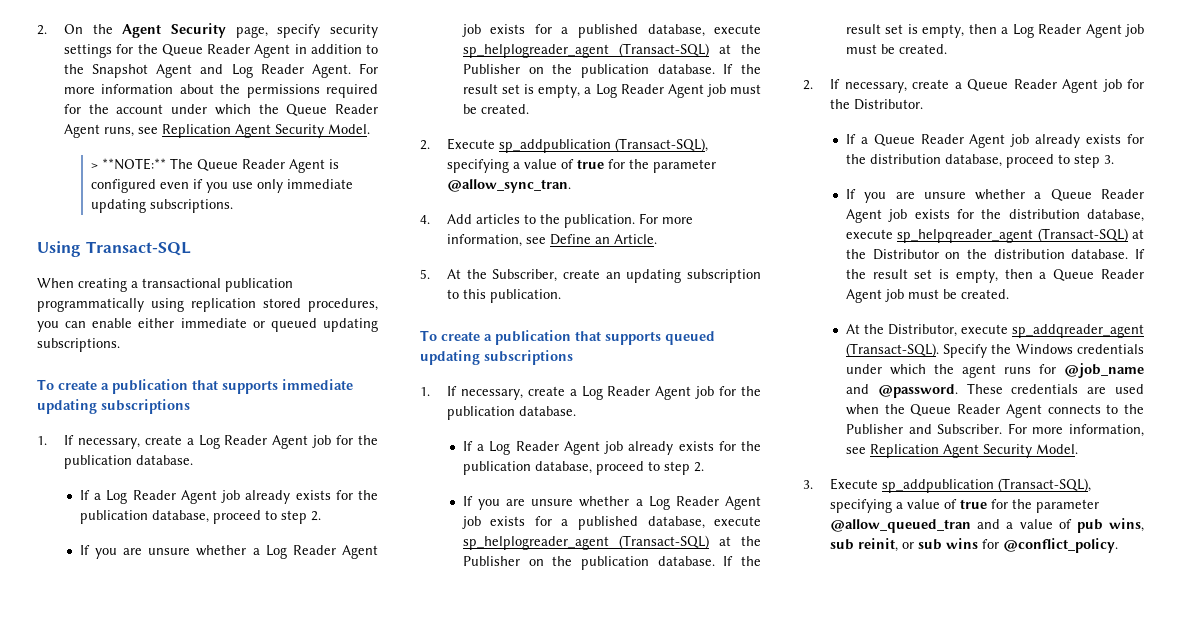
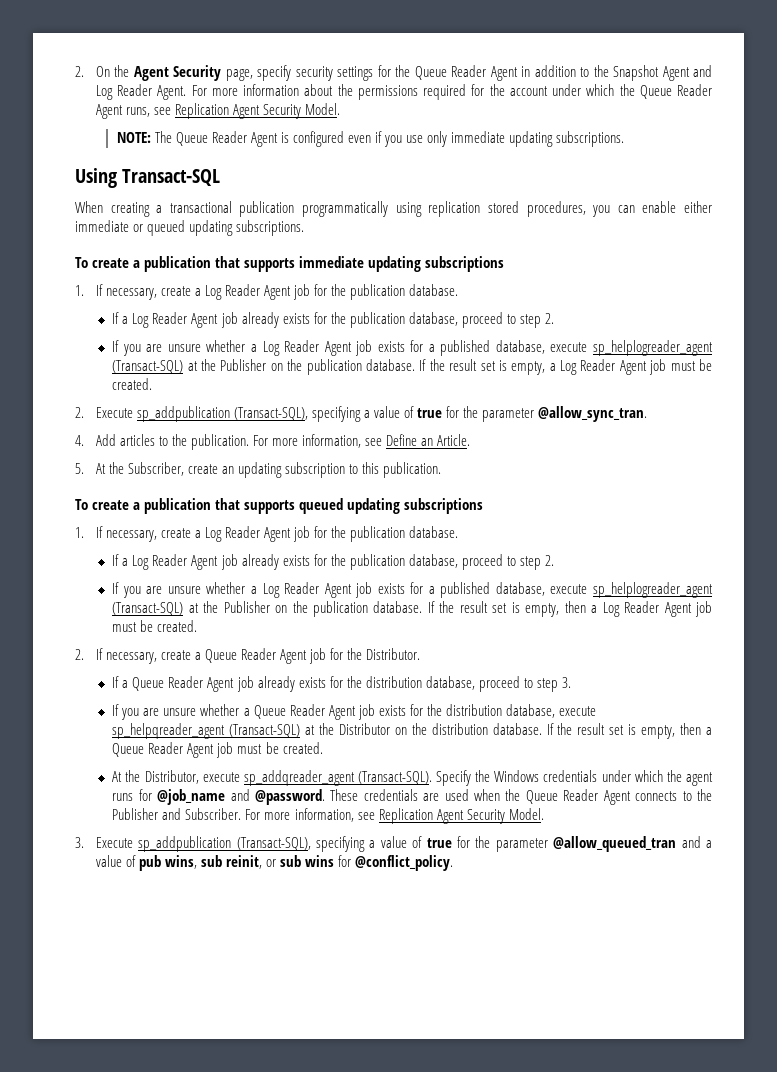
- > **NOTE:** The Queue Reader Agent is configured even if you use only immediate updating subscriptions.
+ NOTE: The Queue Reader Agent is configured even if you use only immediate updating subscriptions.

